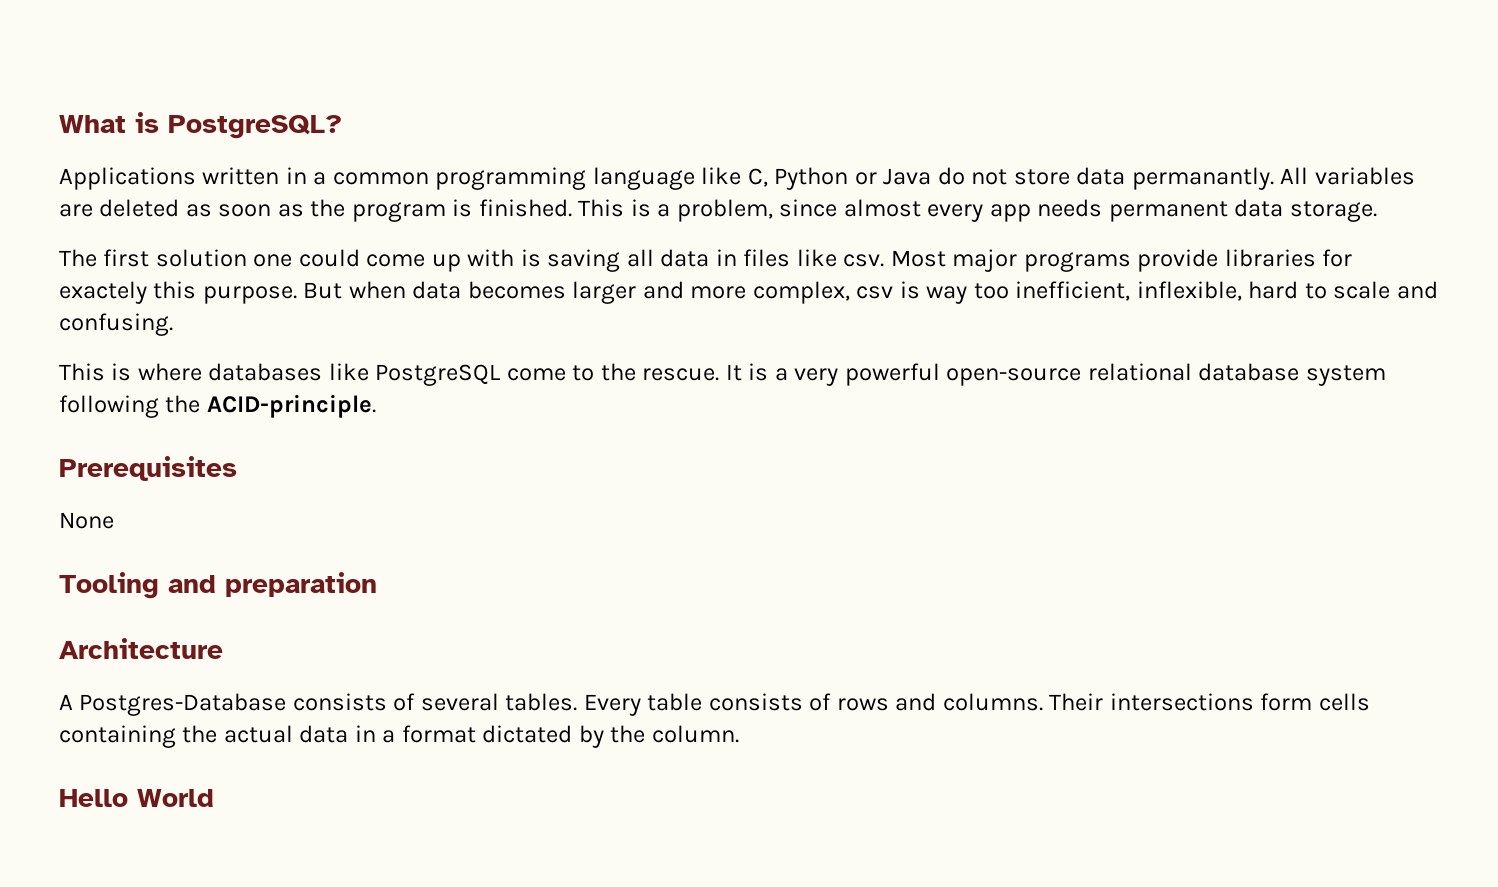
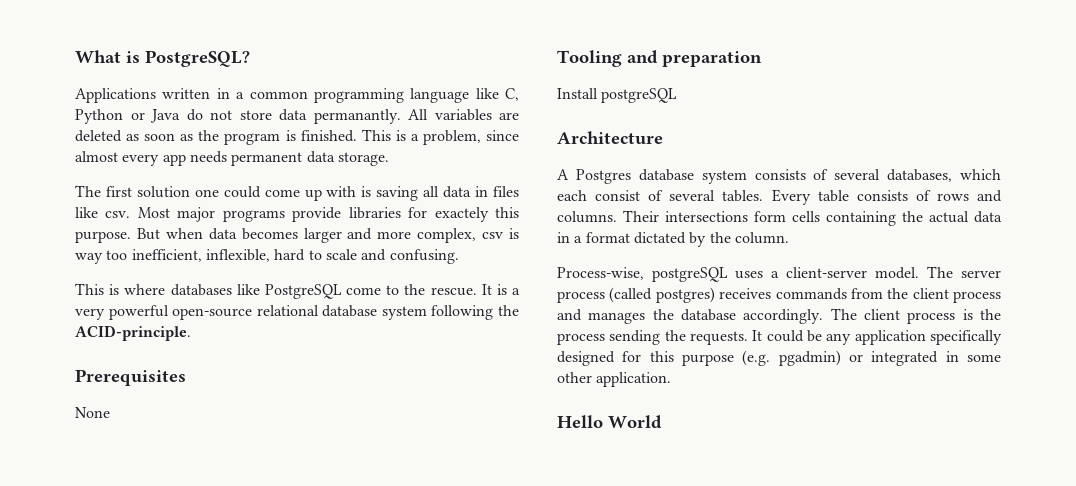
+ Install postgreSQL
- A Postgres-Database consists of several tables.
+ A Postgres database system consists of several databases, which each consist of several tables.
+ Process-wise, postgreSQL uses a client-server model. The server process (called postgres) receives commands from the client process and manages the database accordingly. The client process is the process sending the requests. It could be any application specifically designed for this purpose (e.g. pgadmin) or integrated in some other application.

